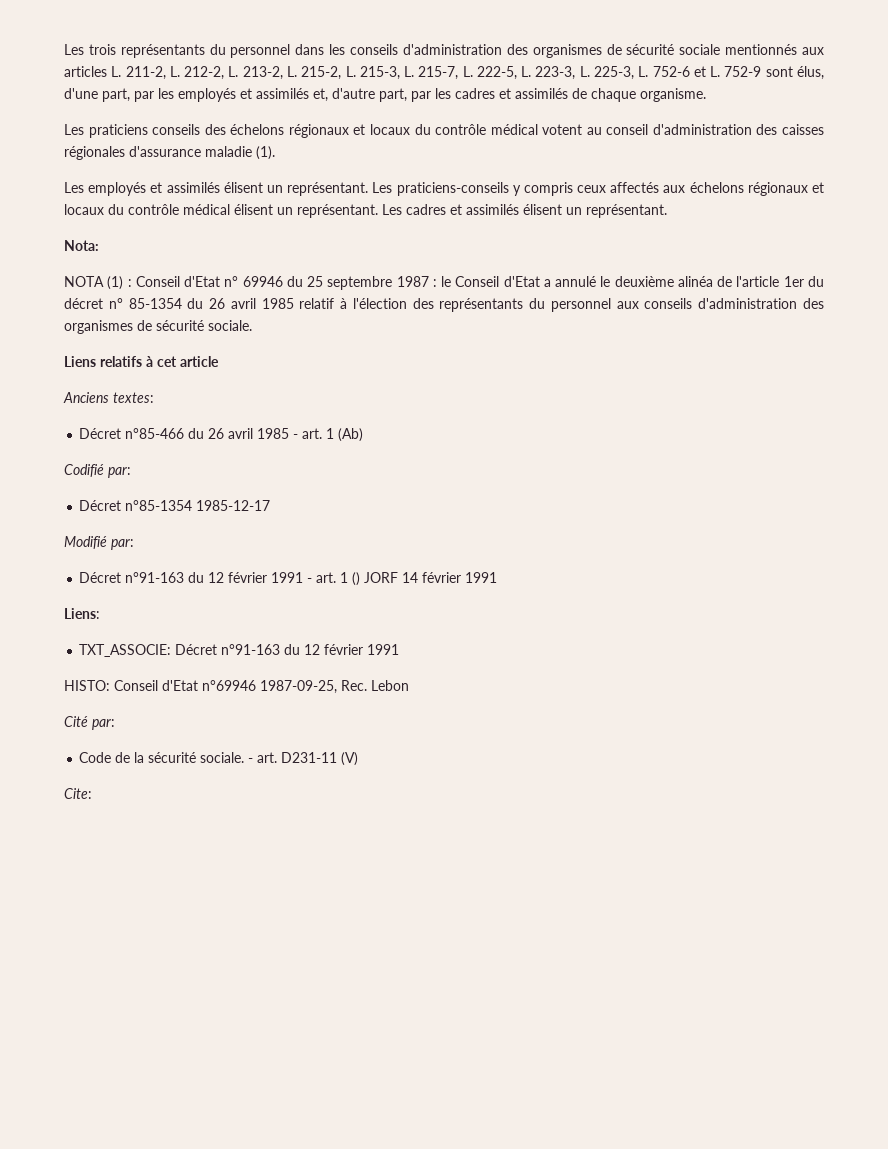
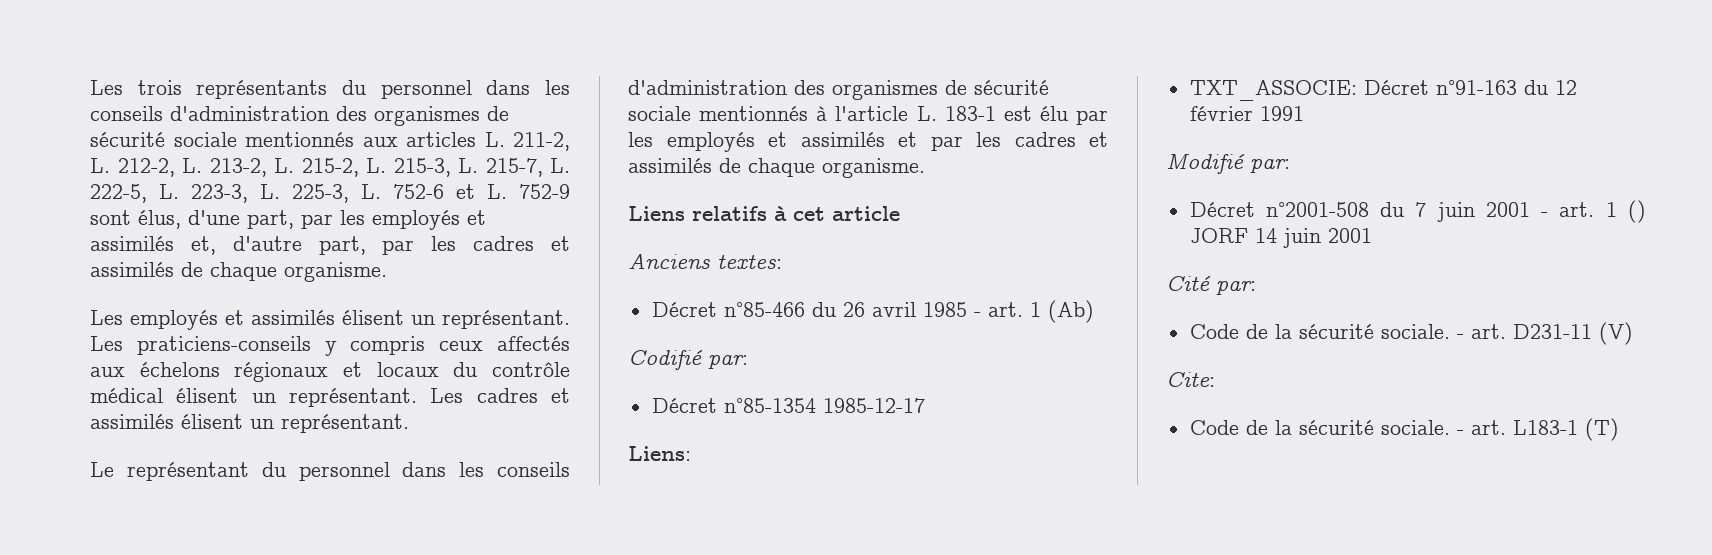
- Les praticiens conseils des échelons régionaux et locaux du contrôle médical votent au conseil d'administration des caisses régionales d'assurance maladie (1).
- Nota:
- NOTA (1) : Conseil d'Etat n° 69946 du 25 septembre 1987 : le Conseil d'Etat a annulé le deuxième alinéa de l'article 1er du décret n° 85-1354 du 26 avril 1985 relatif à l'élection des représentants du personnel aux conseils d'administration des organismes de sécurité sociale.
+ Le représentant du personnel dans les conseils d'administration des organismes de sécurité sociale mentionnés à l'article L. 183-1 est élu par les employés et assimilés et par les cadres et assimilés de chaque organisme.
- Modifié par:
- Décret n°91-163 du 12 février 1991 - art. 1 () JORF 14 février 1991
- HISTO: Conseil d'Etat n°69946 1987-09-25, Rec. Lebon
+ Modifié par:
+ Décret n°2001-508 du 7 juin 2001 - art. 1 () JORF 14 juin 2001
+ Code de la sécurité sociale. - art. L183-1 (T)

